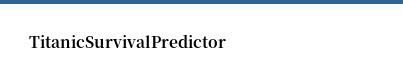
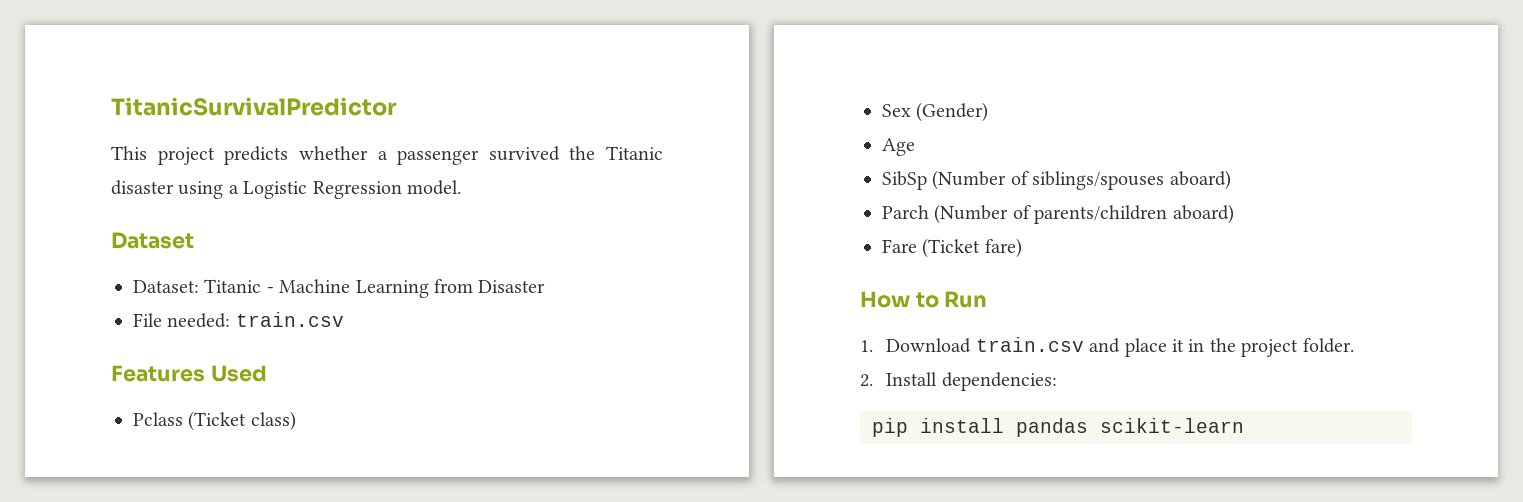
+ This project predicts whether a passenger survived the Titanic disaster using a Logistic Regression model.
+ Dataset
+ Dataset: Titanic - Machine Learning from Disaster
+ File needed: train.csv
+ Features Used
+ Pclass (Ticket class)
+ Sex (Gender)
+ Age
+ SibSp (Number of siblings/spouses aboard)
+ Parch (Number of parents/children aboard)
+ Fare (Ticket fare)
+ How to Run
+ 1. Download train.csv and place it in the project folder.
+ 2. Install dependencies:
+ pip install pandas scikit-learn

